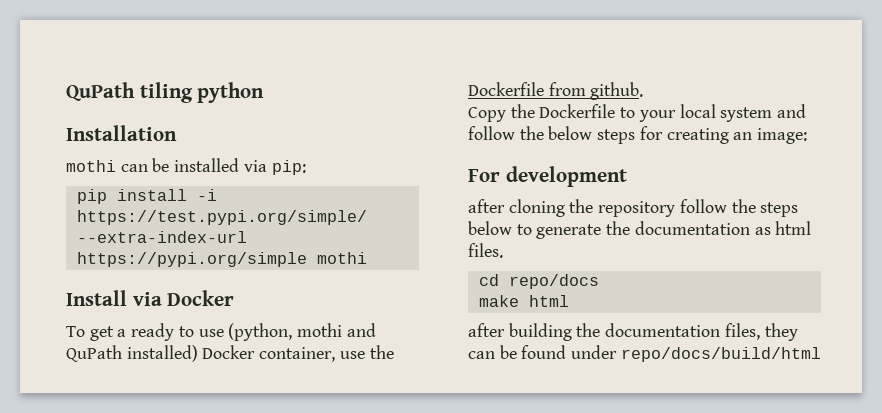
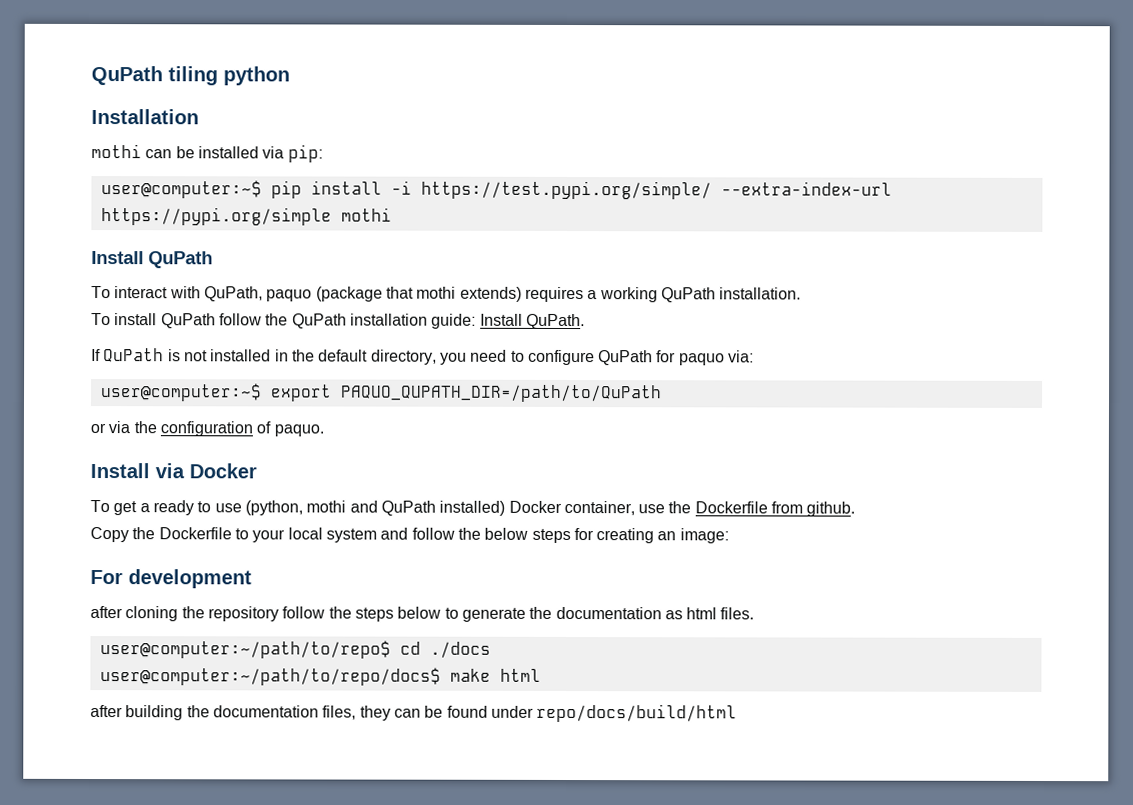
- pip install -i https://test.pypi.org/simple/ --extra-index-url https://pypi.org/simple mothi
+ user@computer:~$ pip install -i https://test.pypi.org/simple/ --extra-index-url https://pypi.org/simple mothi
+ Install QuPath
+ To interact with QuPath, paquo (package that mothi extends) requires a working QuPath installation.
+ To install QuPath follow the QuPath installation guide: Install QuPath.
+ If QuPath is not installed in the default directory, you need to configure QuPath for paquo via:
+ user@computer:~$ export PAQUO_QUPATH_DIR=/path/to/QuPath
+ or via the configuration of paquo.
- cd repo/docs
- make html
+ user@computer:~/path/to/repo$ cd ./docs
+ user@computer:~/path/to/repo/docs$ make html

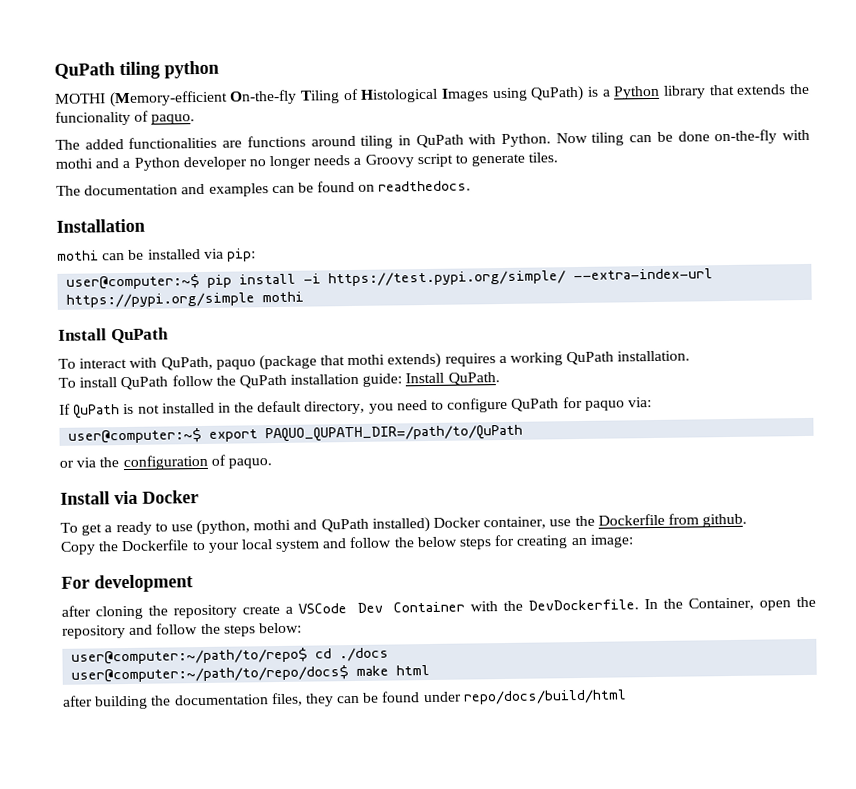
+ MOTHI (Memory-efficient On-the-fly Tiling of Histological Images using QuPath) is a Python library that extends the funcionality of paquo.
+ The added functionalities are functions around tiling in QuPath with Python. Now tiling can be done on-the-fly with mothi and a Python developer no longer needs a Groovy script to generate tiles.
+ The documentation and examples can be found on readthedocs.
- after cloning the repository follow the steps below to generate the documentation as html files.
+ after cloning the repository create a VSCode Dev Container with the DevDockerfile. In the Container, open the repository and follow the steps below:

